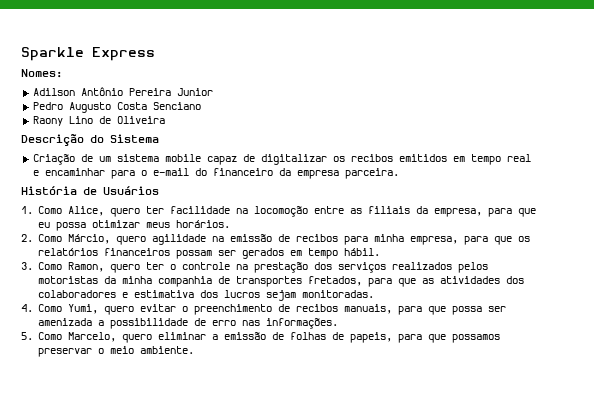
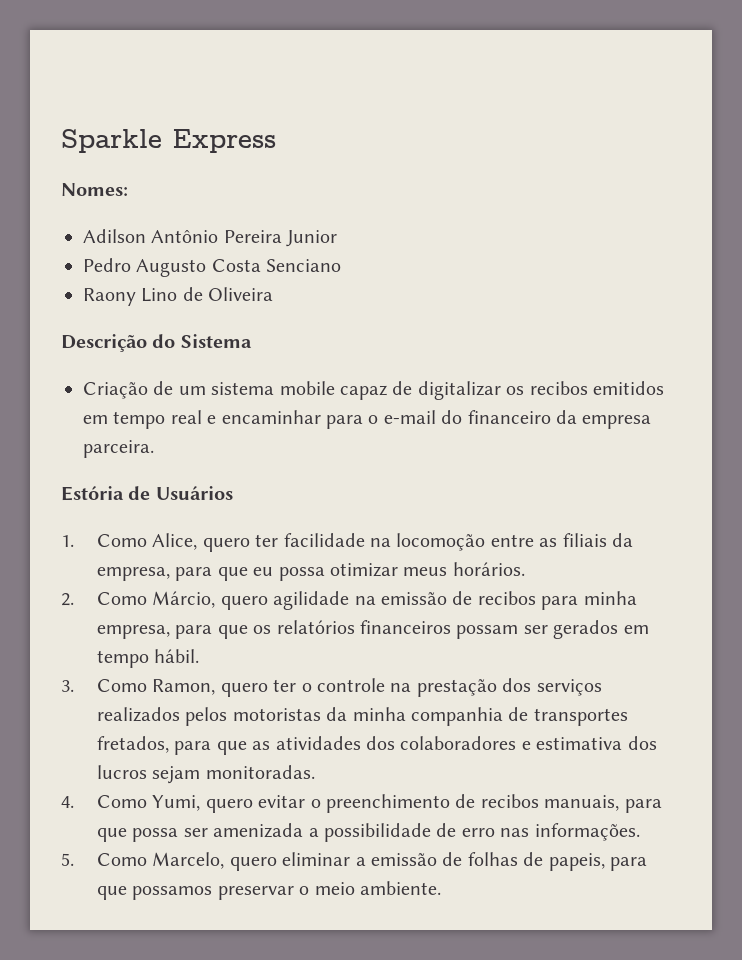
- História de Usuários
+ Estória de Usuários

